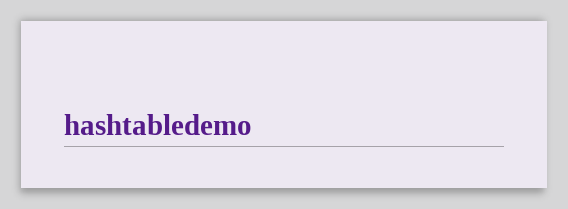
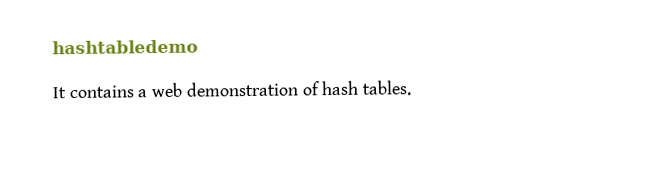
+ It contains a web demonstration of hash tables.

